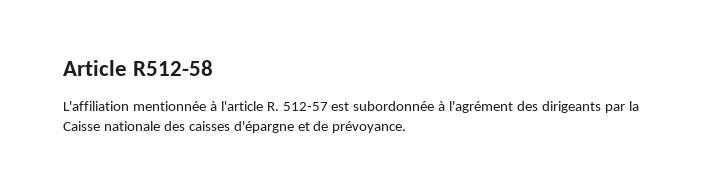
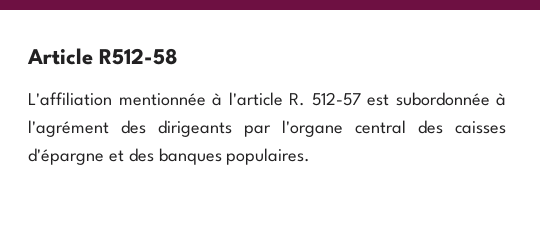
- L'affiliation mentionnée à l'article R. 512-57 est subordonnée à l'agrément des dirigeants par la Caisse nationale des caisses d'épargne et de prévoyance.
+ L'affiliation mentionnée à l'article R. 512-57 est subordonnée à l'agrément des dirigeants par l'organe central des caisses d'épargne et des banques populaires.

